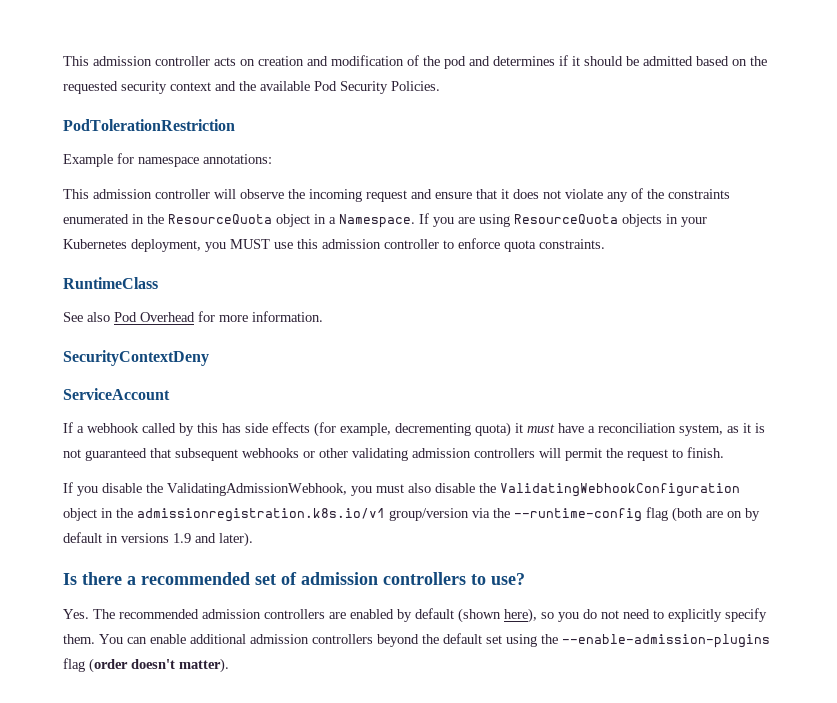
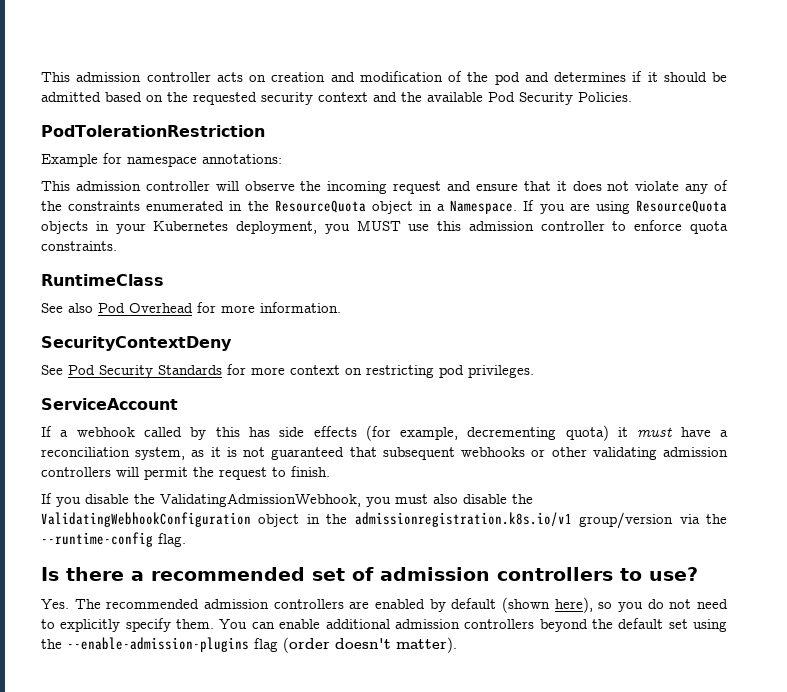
+ See Pod Security Standards for more context on restricting pod privileges.
- If you disable the ValidatingAdmissionWebhook, you must also disable the ValidatingWebhookConfiguration object in the admissionregistration.k8s.io/v1 group/version via the --runtime-config flag (both are on by default in versions 1.9 and later).
+ If you disable the ValidatingAdmissionWebhook, you must also disable the ValidatingWebhookConfiguration object in the admissionregistration.k8s.io/v1 group/version via the --runtime-config flag.

